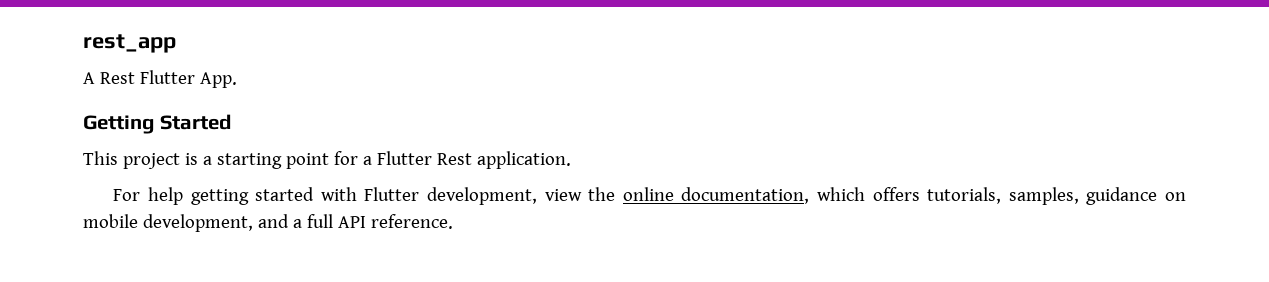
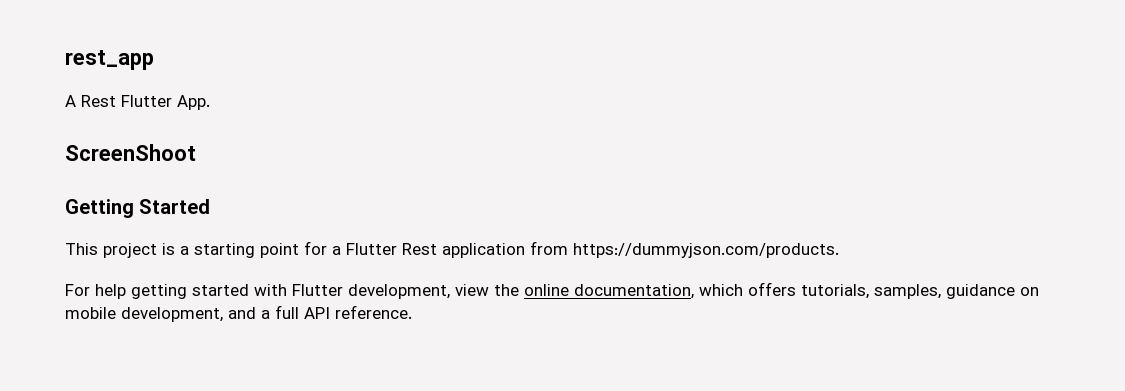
+ ScreenShoot
- This project is a starting point for a Flutter Rest application.
+ This project is a starting point for a Flutter Rest application from https://dummyjson.com/products.

